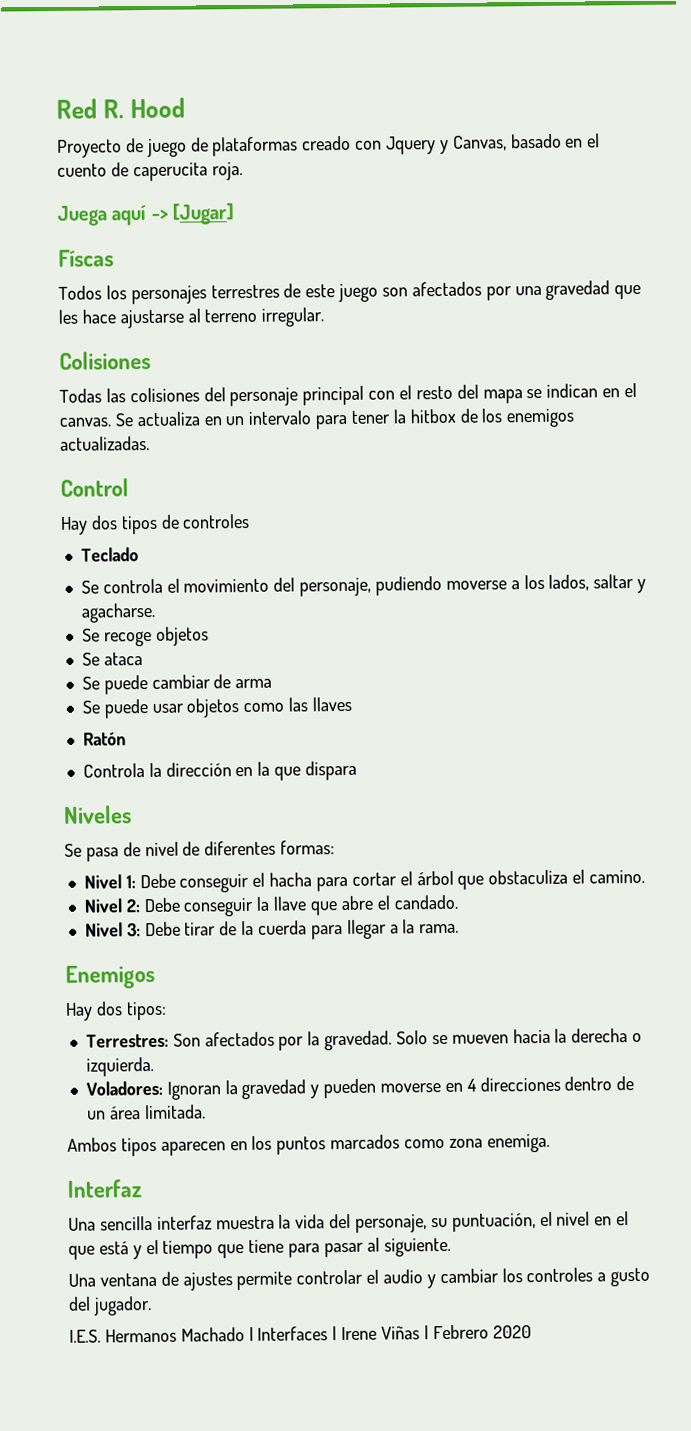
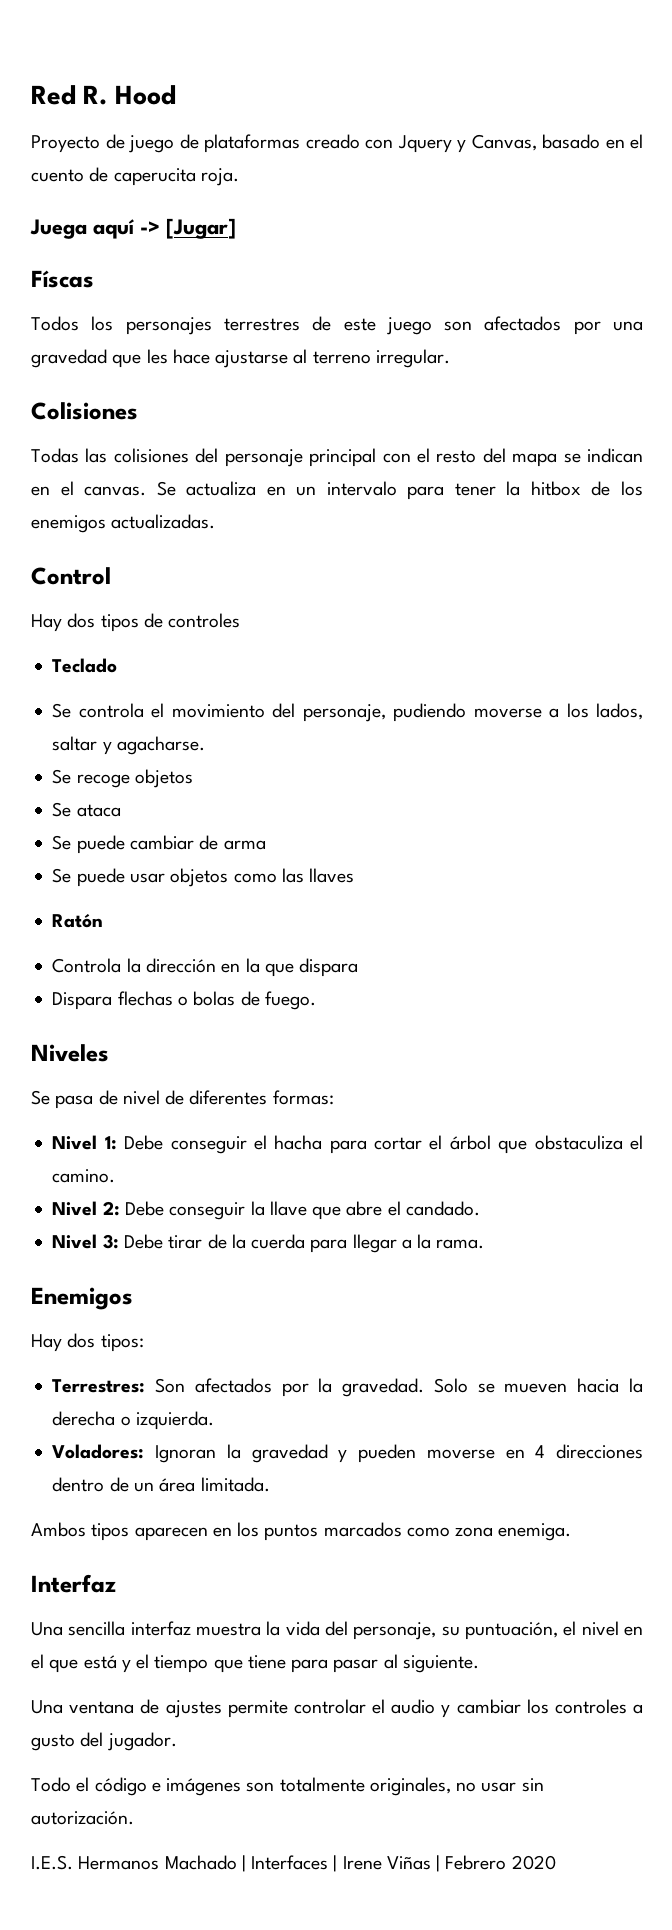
+ Dispara flechas o bolas de fuego.
+ Todo el código e imágenes son totalmente originales, no usar sin autorización.

